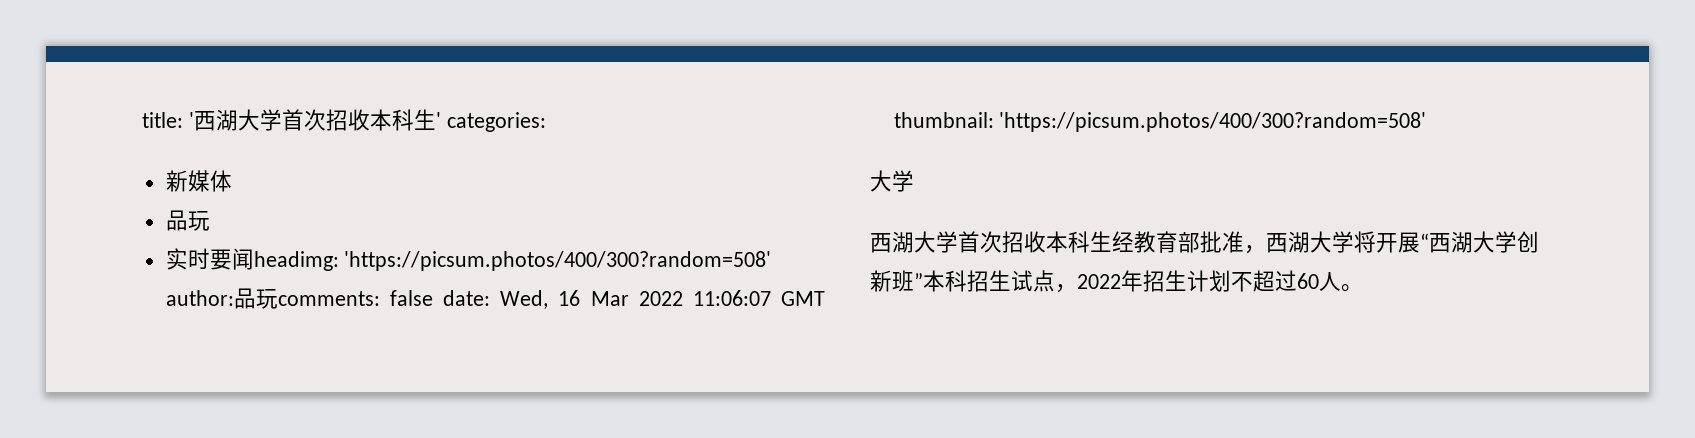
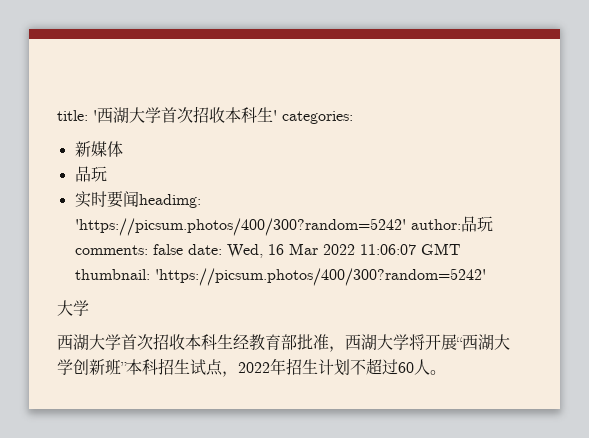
- 实时要闻headimg: 'https://picsum.photos/400/300?random=508' author:品玩comments: false date: Wed, 16 Mar 2022 11:06:07 GMT thumbnail: 'https://picsum.photos/400/300?random=508'
+ 实时要闻headimg: 'https://picsum.photos/400/300?random=5242' author:品玩comments: false date: Wed, 16 Mar 2022 11:06:07 GMT thumbnail: 'https://picsum.photos/400/300?random=5242'

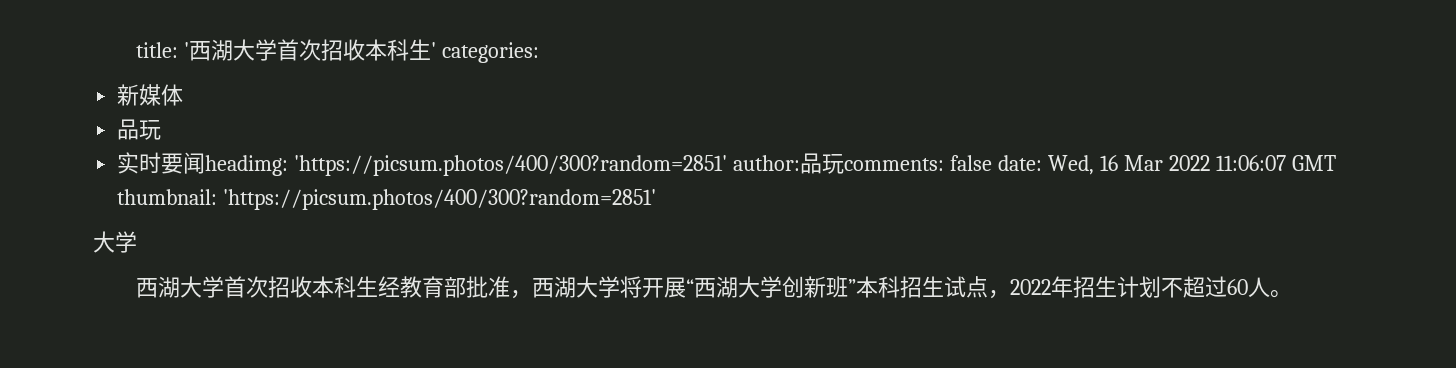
- 实时要闻headimg: 'https://picsum.photos/400/300?random=5242' author:品玩comments: false date: Wed, 16 Mar 2022 11:06:07 GMT thumbnail: 'https://picsum.photos/400/300?random=5242'
+ 实时要闻headimg: 'https://picsum.photos/400/300?random=2851' author:品玩comments: false date: Wed, 16 Mar 2022 11:06:07 GMT thumbnail: 'https://picsum.photos/400/300?random=2851'

